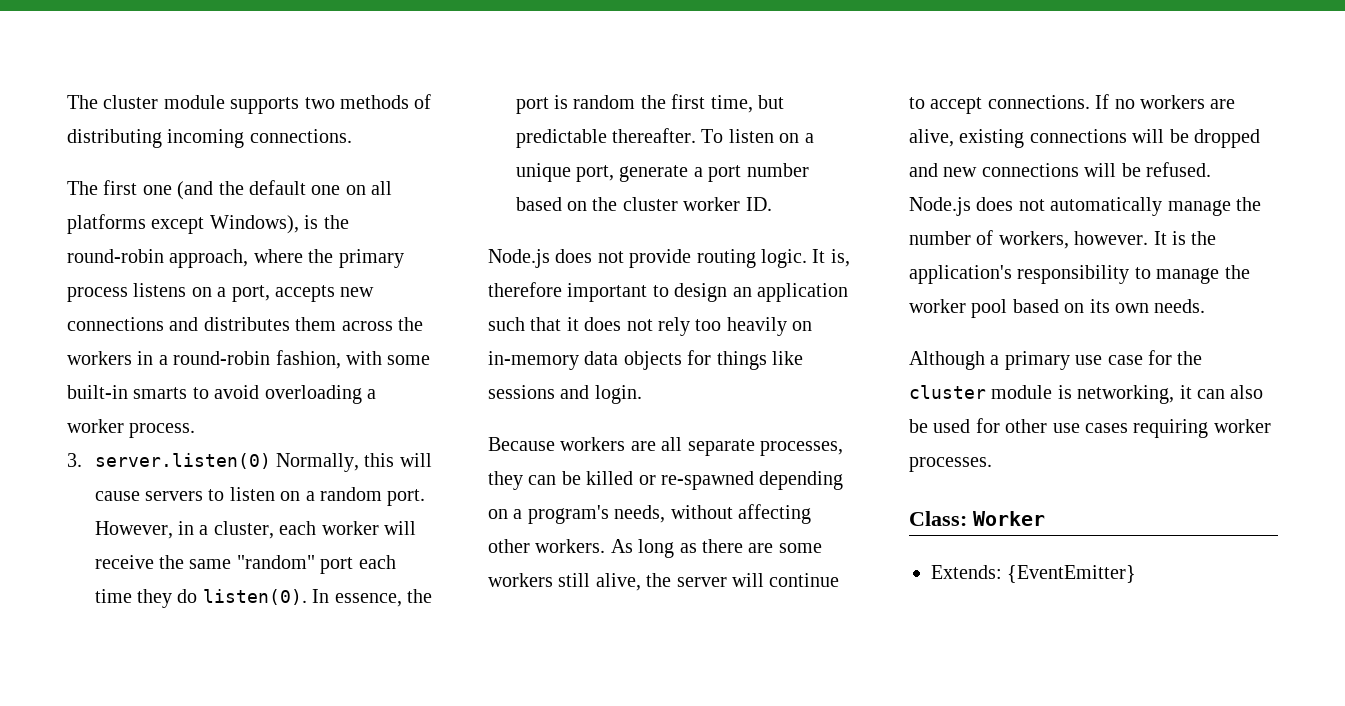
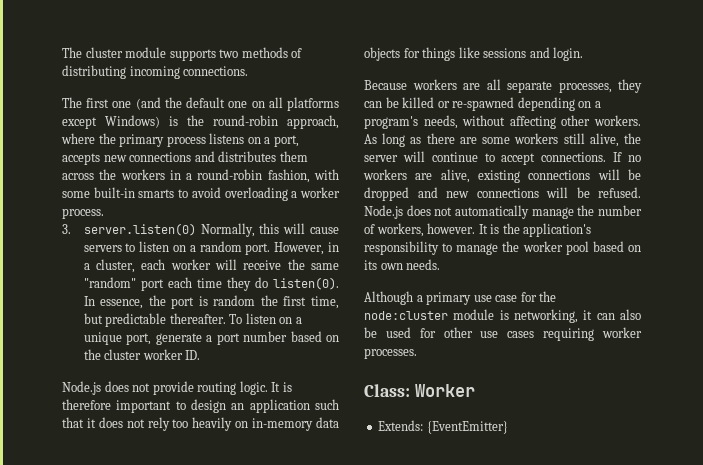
- The first one (and the default one on all platforms except Windows), is the round-robin approach, where the primary process listens on a port, accepts new connections and distributes them across the workers in a round-robin fashion, with some built-in smarts to avoid overloading a worker process.
+ The first one (and the default one on all platforms except Windows) is the round-robin approach, where the primary process listens on a port, accepts new connections and distributes them across the workers in a round-robin fashion, with some built-in smarts to avoid overloading a worker process.
- It is, therefore important to design an application such that it does not rely too heavily on in-memory data objects for things like sessions and login.
+ It is therefore important to design an application such that it does not rely too heavily on in-memory data objects for things like sessions and login.
- Although a primary use case for the cluster module is networking, it can also be used for other use cases requiring worker processes.
+ Although a primary use case for the node:cluster module is networking, it can also be used for other use cases requiring worker processes.

